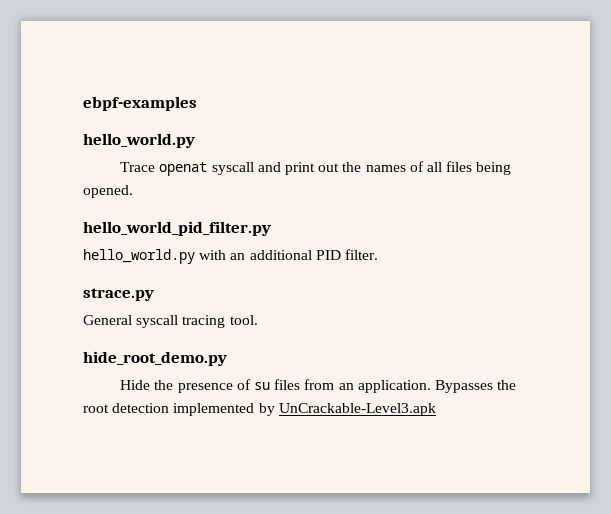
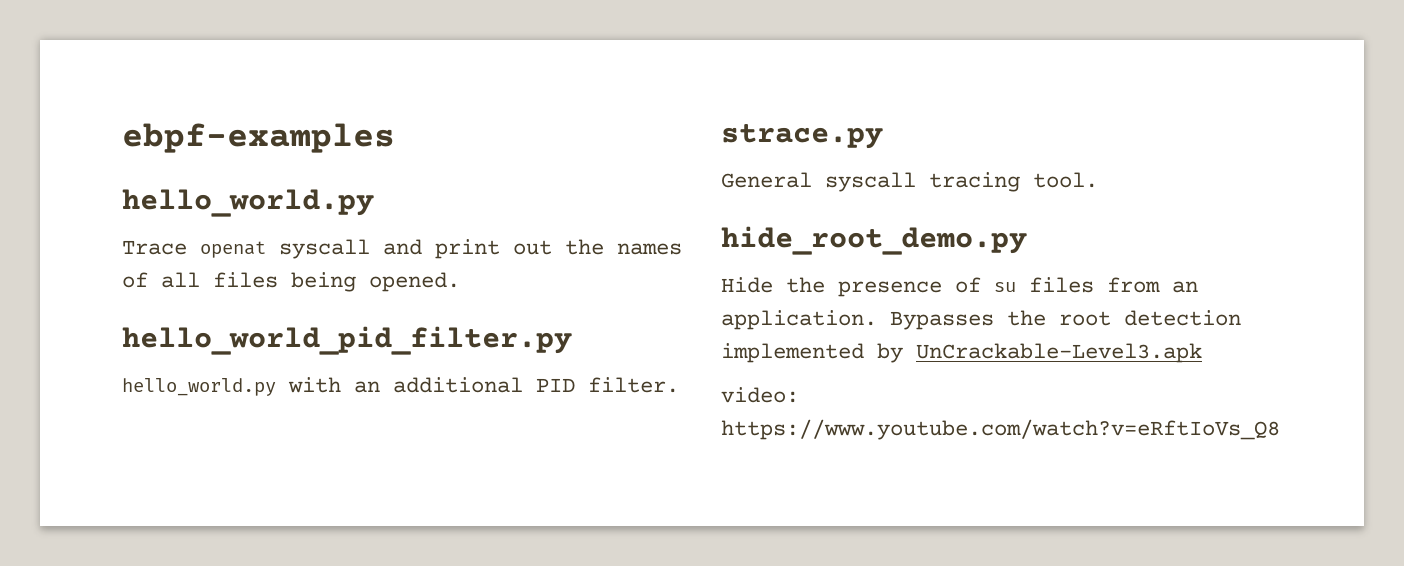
+ video: https://www.youtube.com/watch?v=eRftIoVs_Q8

